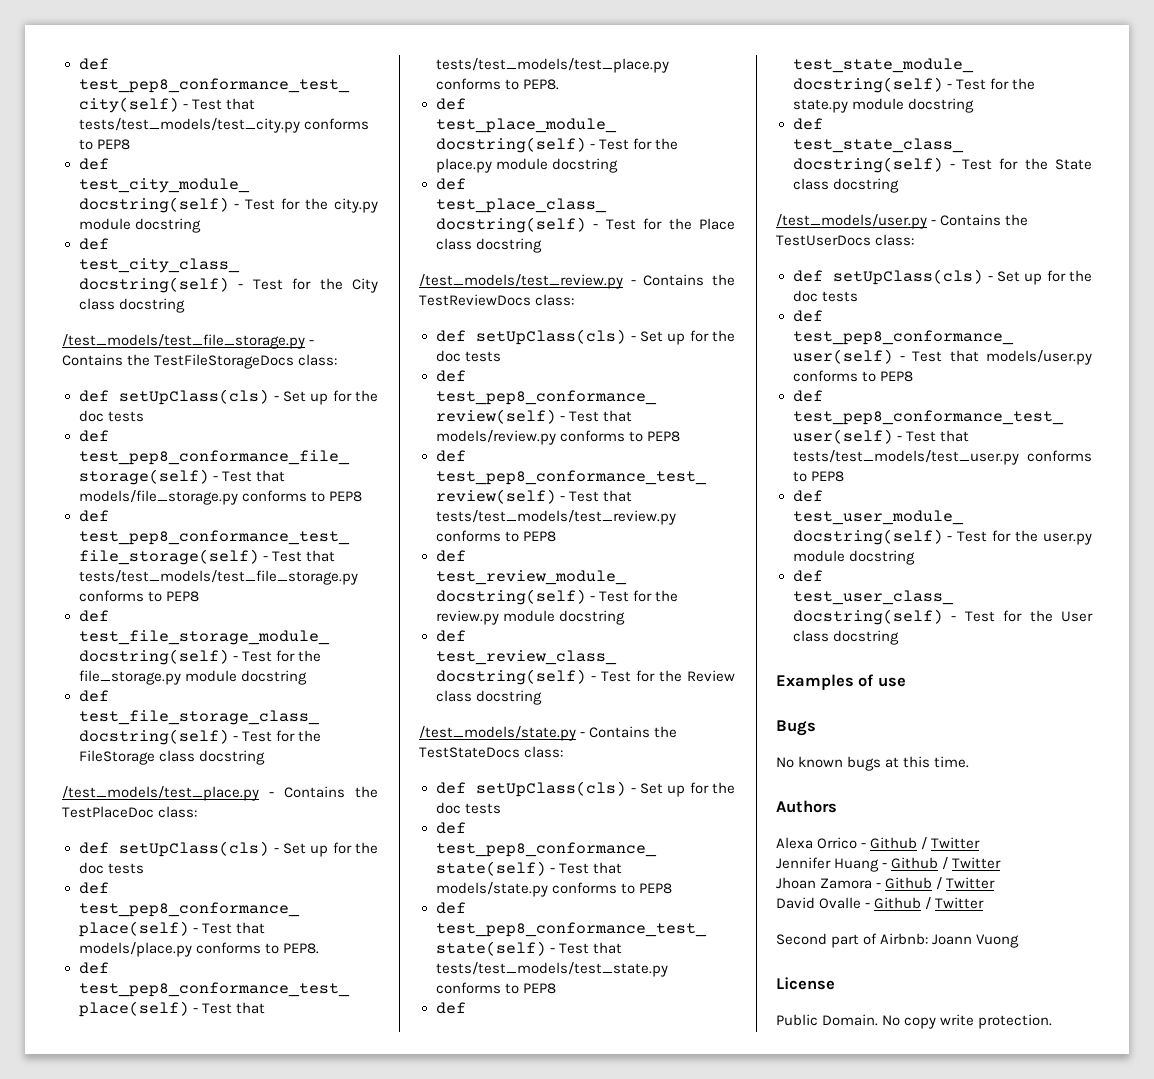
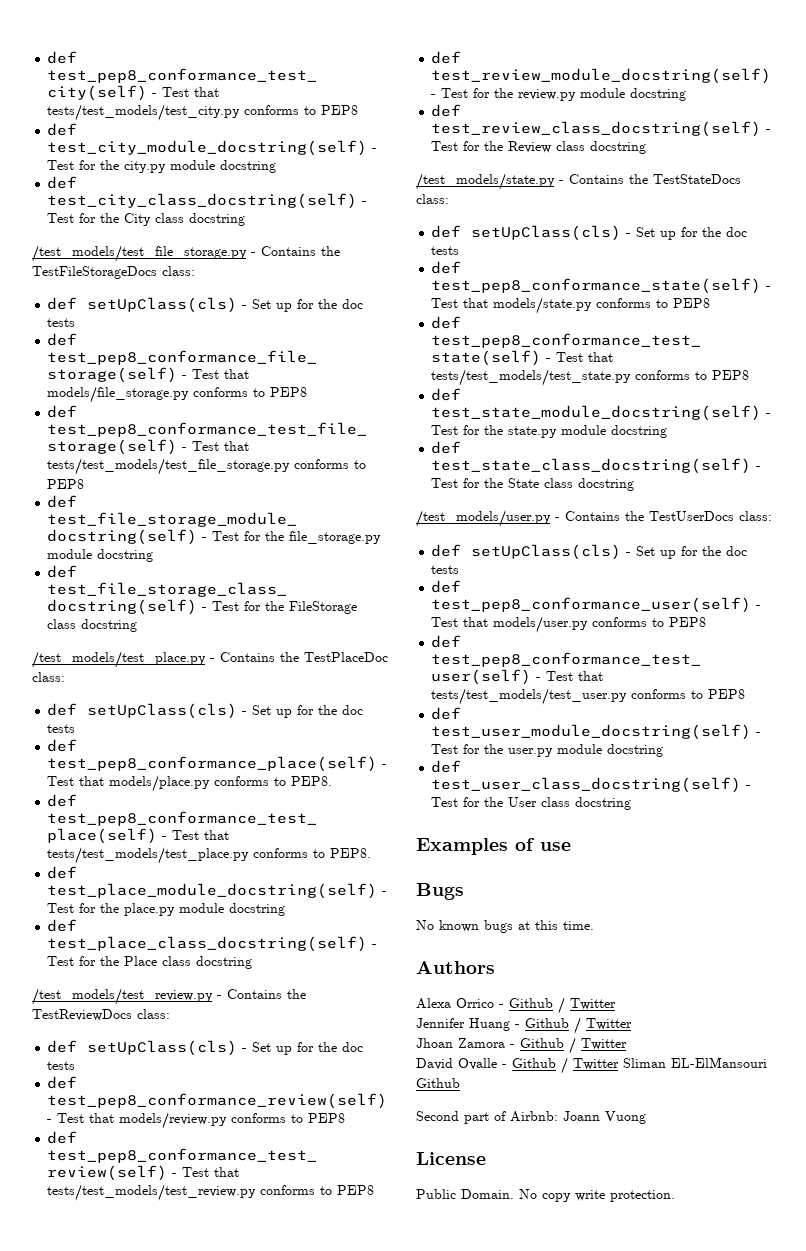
- David Ovalle - Github / Twitter
+ David Ovalle - Github / Twitter Sliman EL-ElMansouri Github

